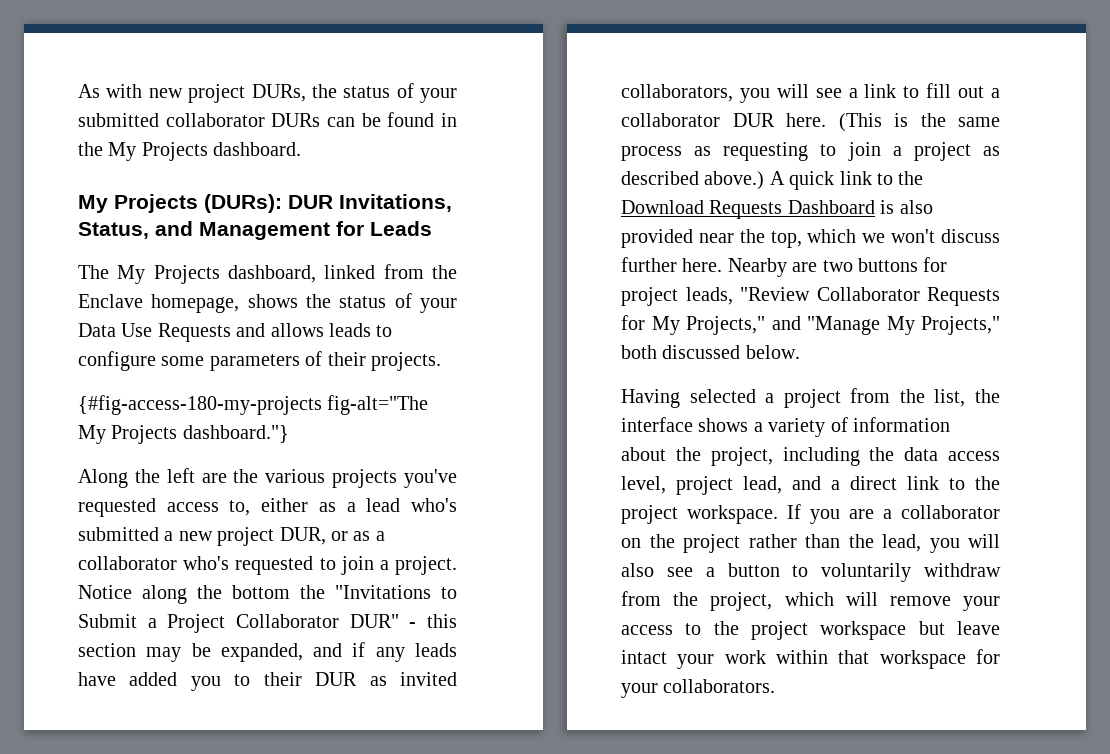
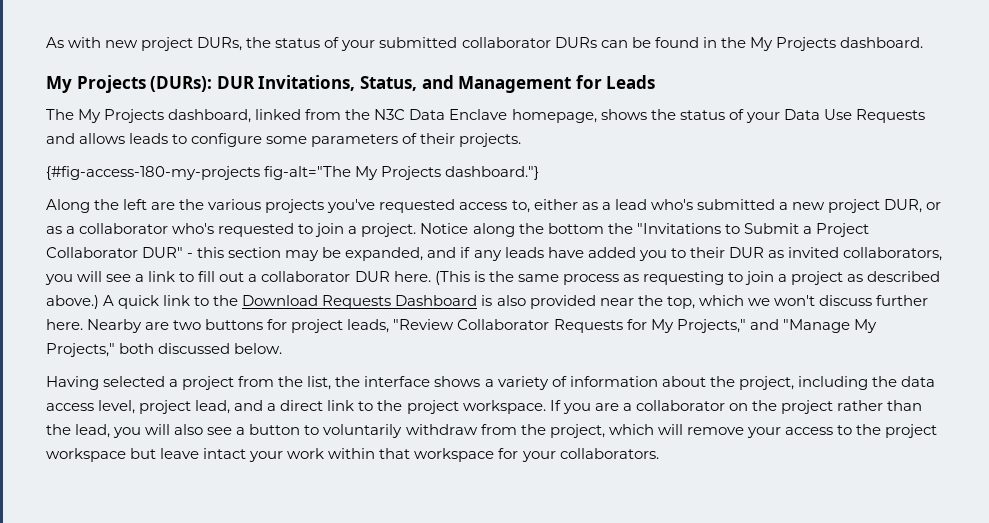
- The My Projects dashboard, linked from the Enclave homepage, shows the status of your Data Use Requests and allows leads to configure some parameters of their projects.
+ The My Projects dashboard, linked from the N3C Data Enclave homepage, shows the status of your Data Use Requests and allows leads to configure some parameters of their projects.

